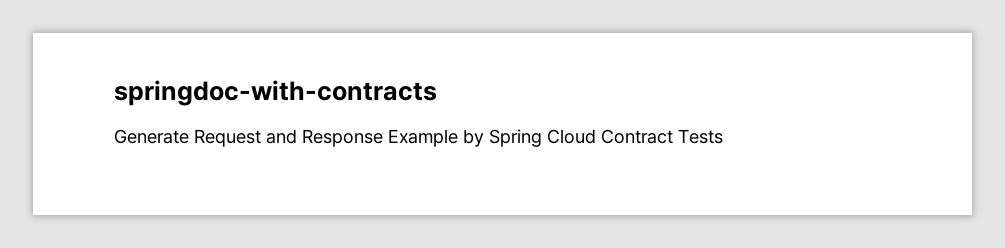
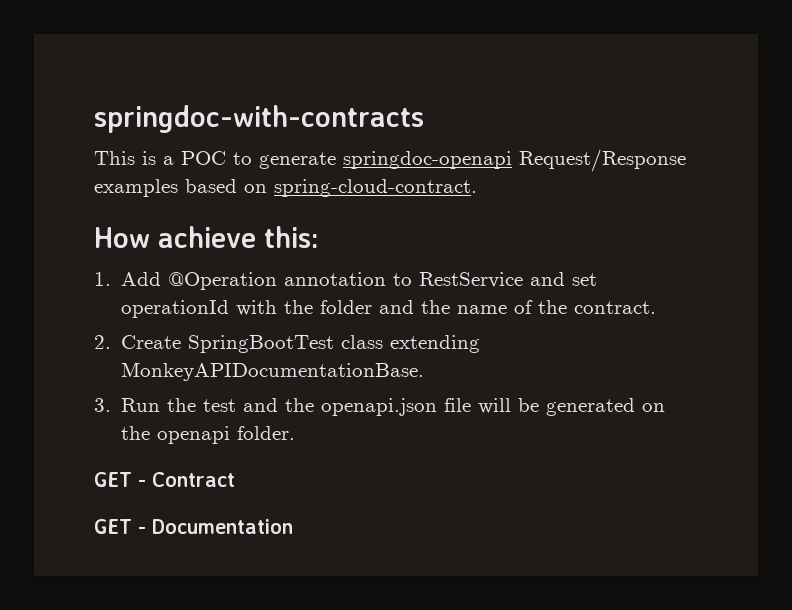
- Generate Request and Response Example by Spring Cloud Contract Tests
+ This is a POC to generate springdoc-openapi Request/Response examples based on spring-cloud-contract.
+ How achieve this:
+ 1. Add @Operation annotation to RestService and set operationId with the folder and the name of the contract.
+ 2. Create SpringBootTest class extending MonkeyAPIDocumentationBase.
+ 3. Run the test and the openapi.json file will be generated on the openapi folder.
+ GET - Contract
+ GET - Documentation

